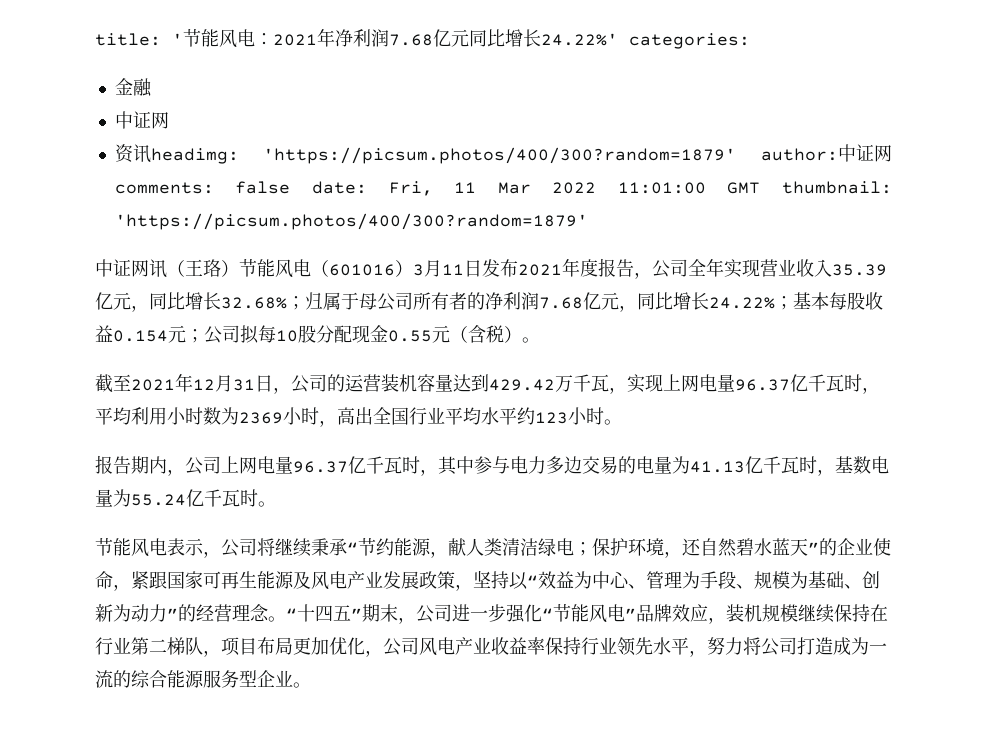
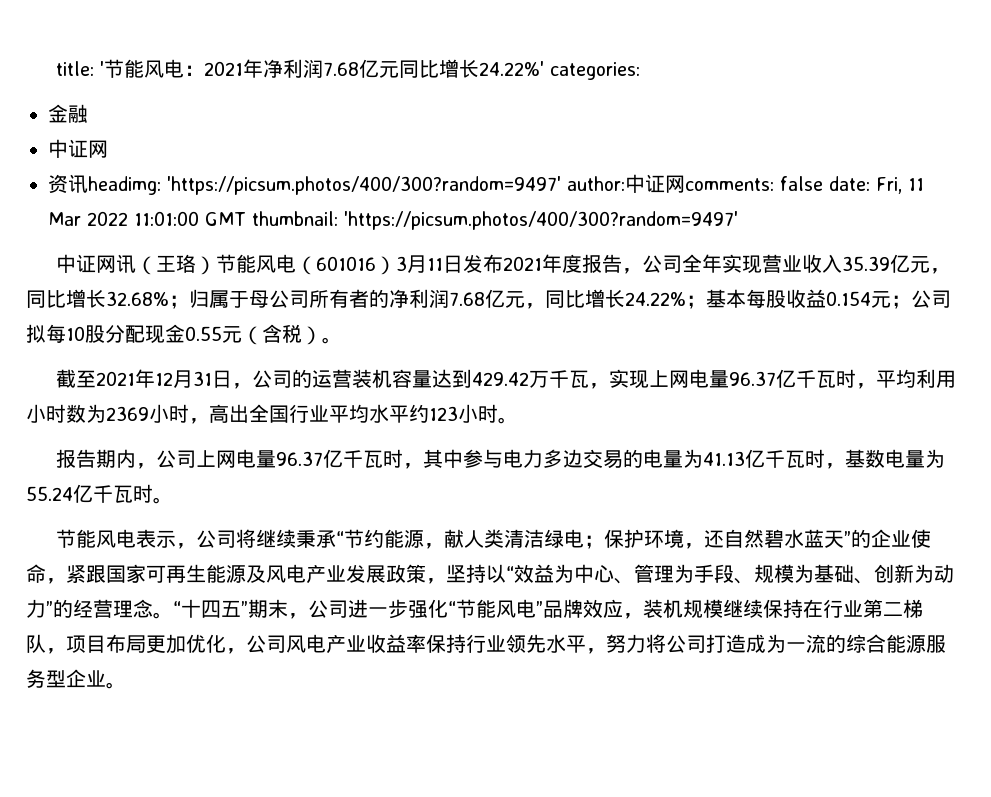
- 资讯headimg: 'https://picsum.photos/400/300?random=1879' author:中证网comments: false date: Fri, 11 Mar 2022 11:01:00 GMT thumbnail: 'https://picsum.photos/400/300?random=1879'
+ 资讯headimg: 'https://picsum.photos/400/300?random=9497' author:中证网comments: false date: Fri, 11 Mar 2022 11:01:00 GMT thumbnail: 'https://picsum.photos/400/300?random=9497'

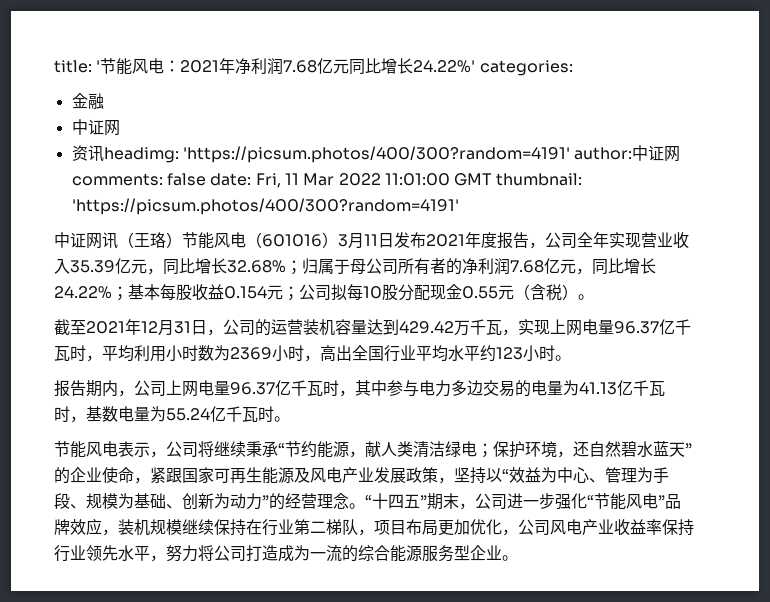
- 资讯headimg: 'https://picsum.photos/400/300?random=9497' author:中证网comments: false date: Fri, 11 Mar 2022 11:01:00 GMT thumbnail: 'https://picsum.photos/400/300?random=9497'
+ 资讯headimg: 'https://picsum.photos/400/300?random=4191' author:中证网comments: false date: Fri, 11 Mar 2022 11:01:00 GMT thumbnail: 'https://picsum.photos/400/300?random=4191'

